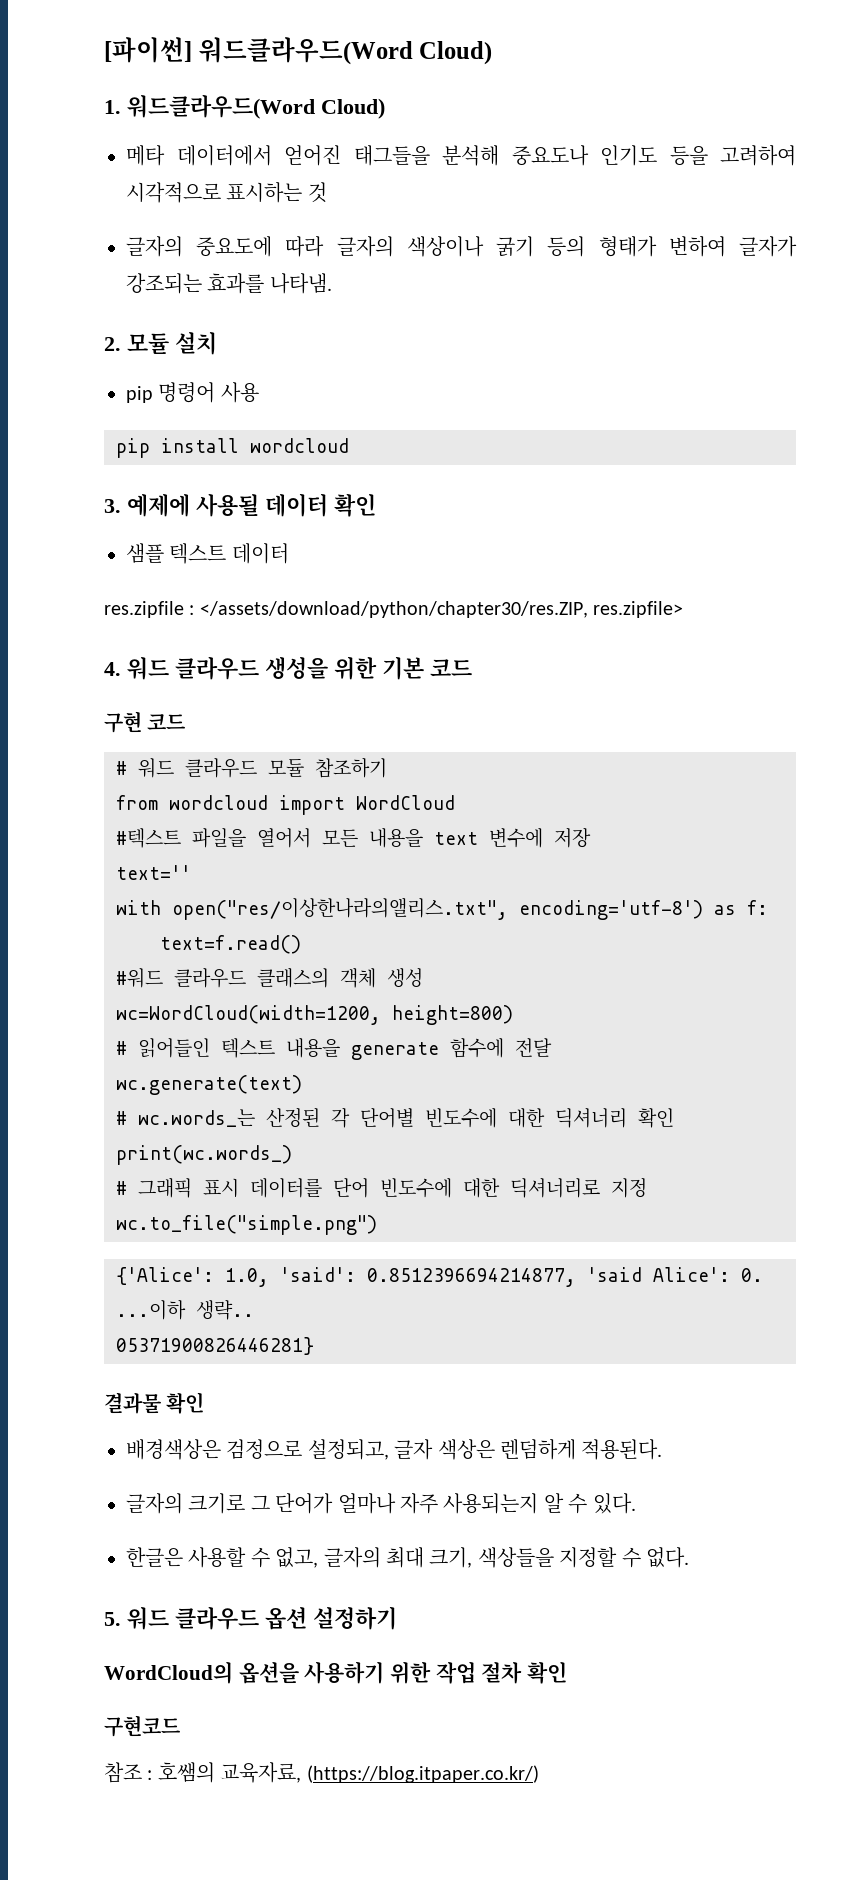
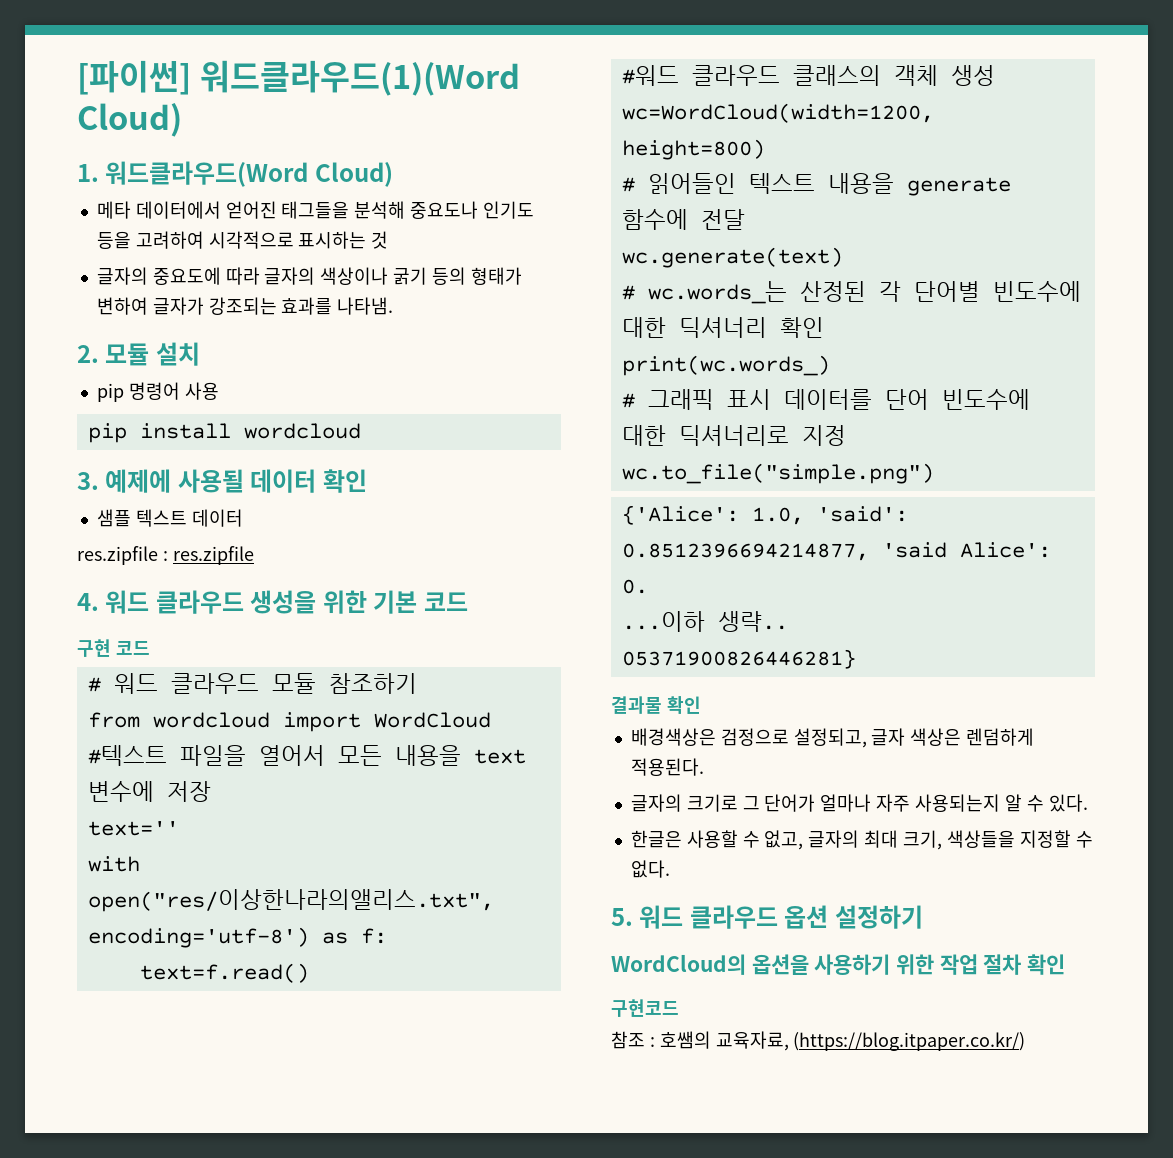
- [파이썬] 워드클라우드(Word Cloud)
+ [파이썬] 워드클라우드(1)(Word Cloud)
- res.zipfile : </assets/download/python/chapter30/res.ZIP, res.zipfile>
+ res.zipfile : res.zipfile

